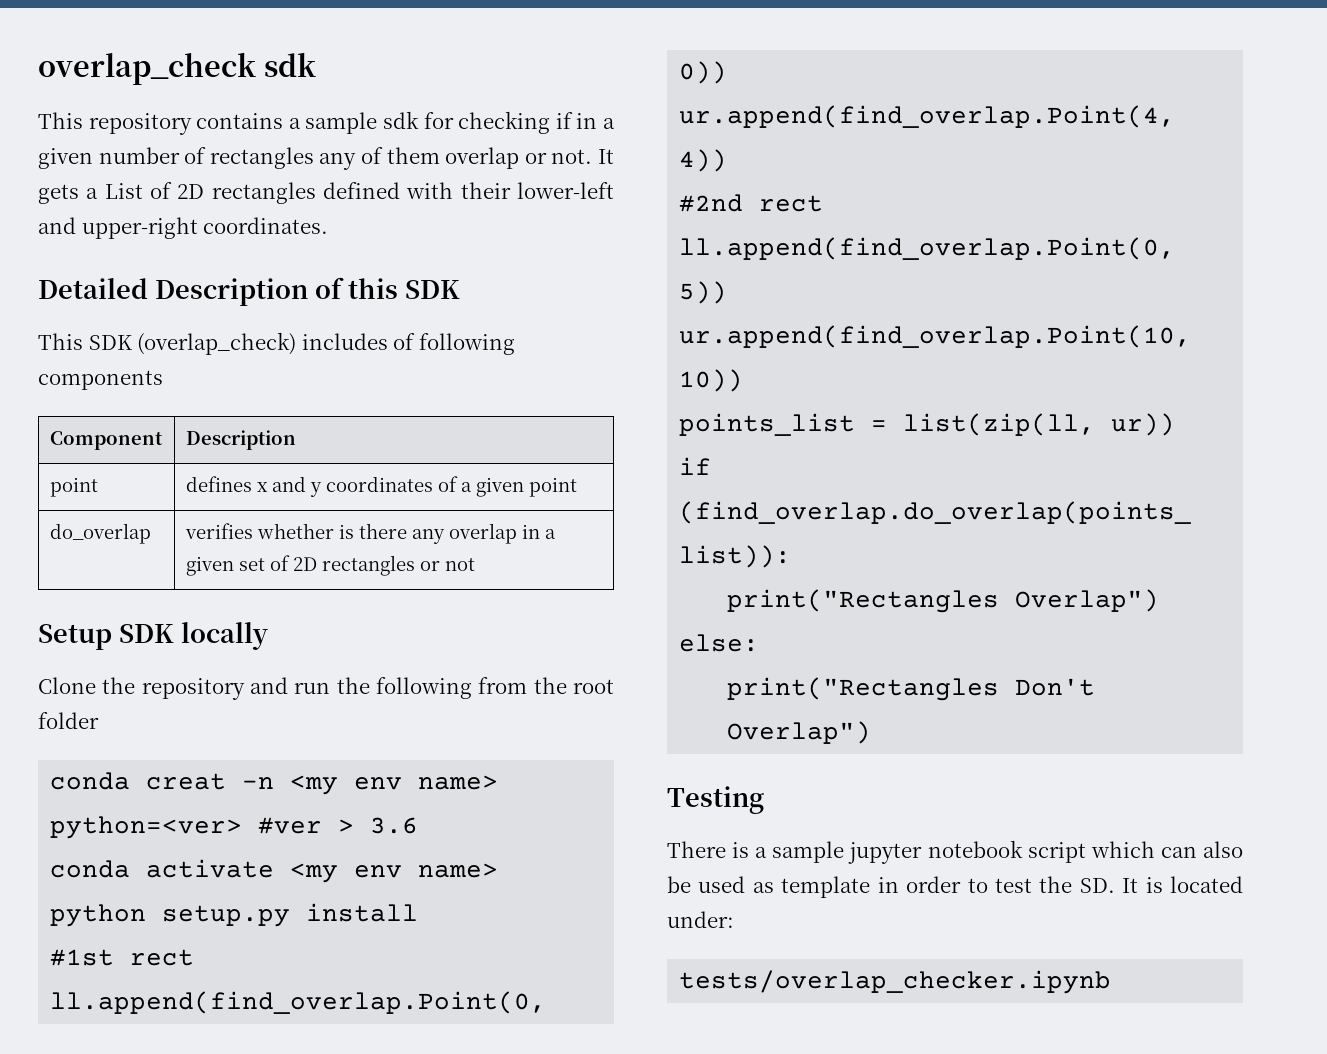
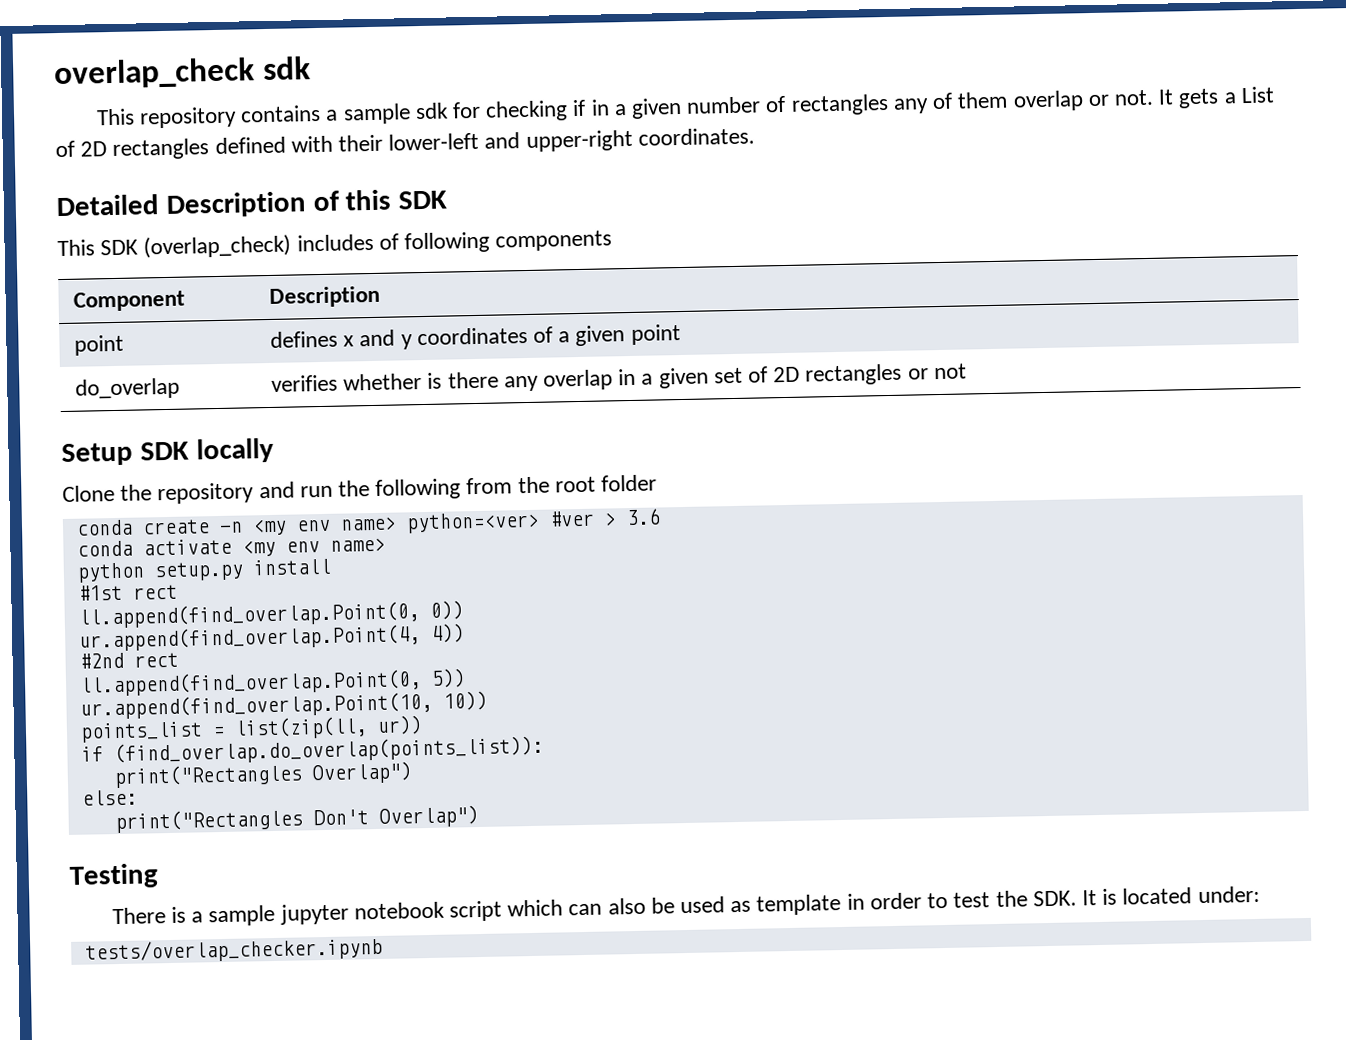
- conda creat -n <my env name> python=<ver> #ver > 3.6
+ conda create -n <my env name> python=<ver> #ver > 3.6
- There is a sample jupyter notebook script which can also be used as template in order to test the SD. It is located under:
+ There is a sample jupyter notebook script which can also be used as template in order to test the SDK. It is located under:

